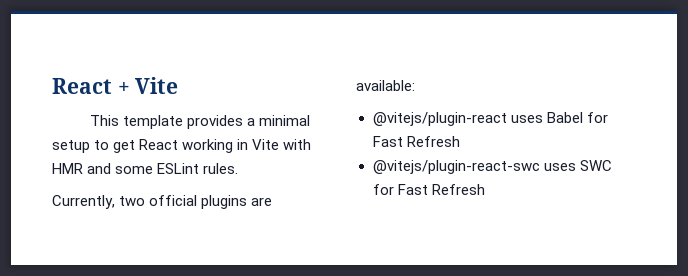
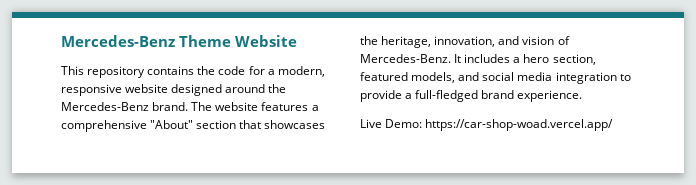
- React + Vite
- This template provides a minimal setup to get React working in Vite with HMR and some ESLint rules.
- Currently, two official plugins are available:
- @vitejs/plugin-react uses Babel for Fast Refresh
- @vitejs/plugin-react-swc uses SWC for Fast Refresh
+ Mercedes-Benz Theme Website
+ This repository contains the code for a modern, responsive website designed around the Mercedes-Benz brand. The website features a comprehensive "About" section that showcases the heritage, innovation, and vision of Mercedes-Benz. It includes a hero section, featured models, and social media integration to provide a full-fledged brand experience.
+ Live Demo: https://car-shop-woad.vercel.app/

